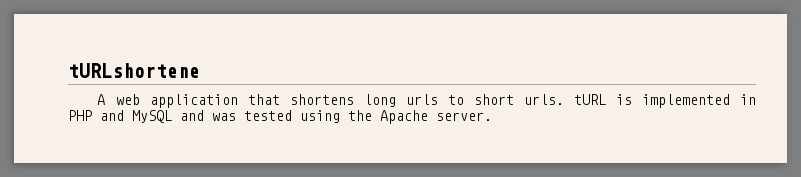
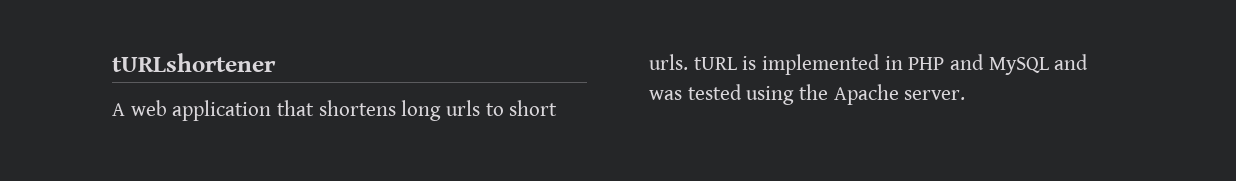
- tURLshortene
+ tURLshortener

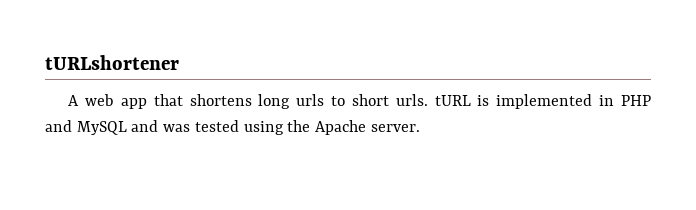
- A web application that shortens long urls to short urls. tURL is implemented in PHP and MySQL and was tested using the Apache server.
+ A web app that shortens long urls to short urls. tURL is implemented in PHP and MySQL and was tested using the Apache server.

